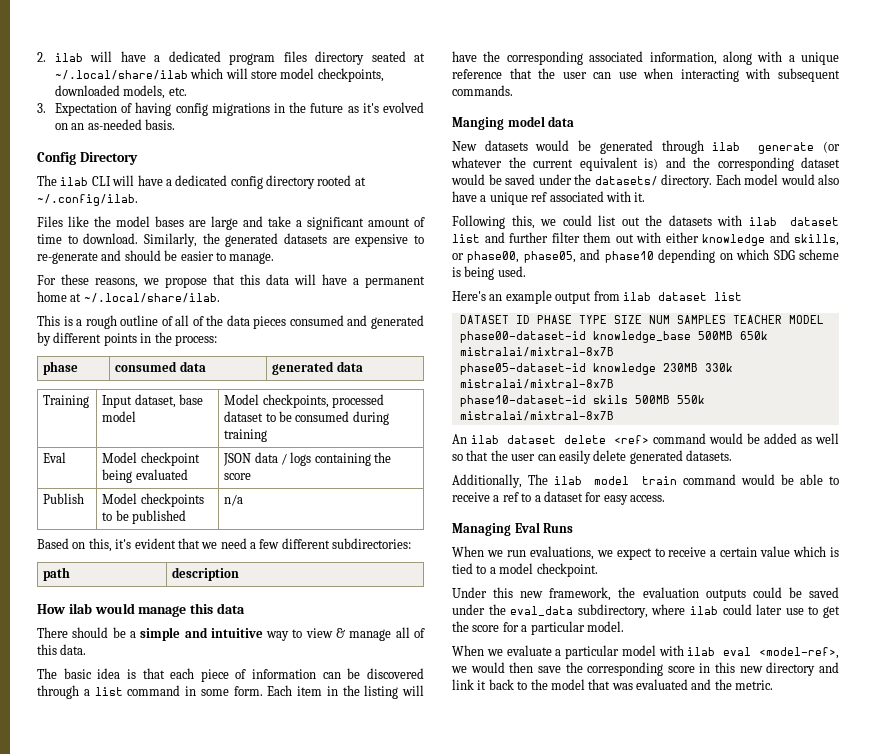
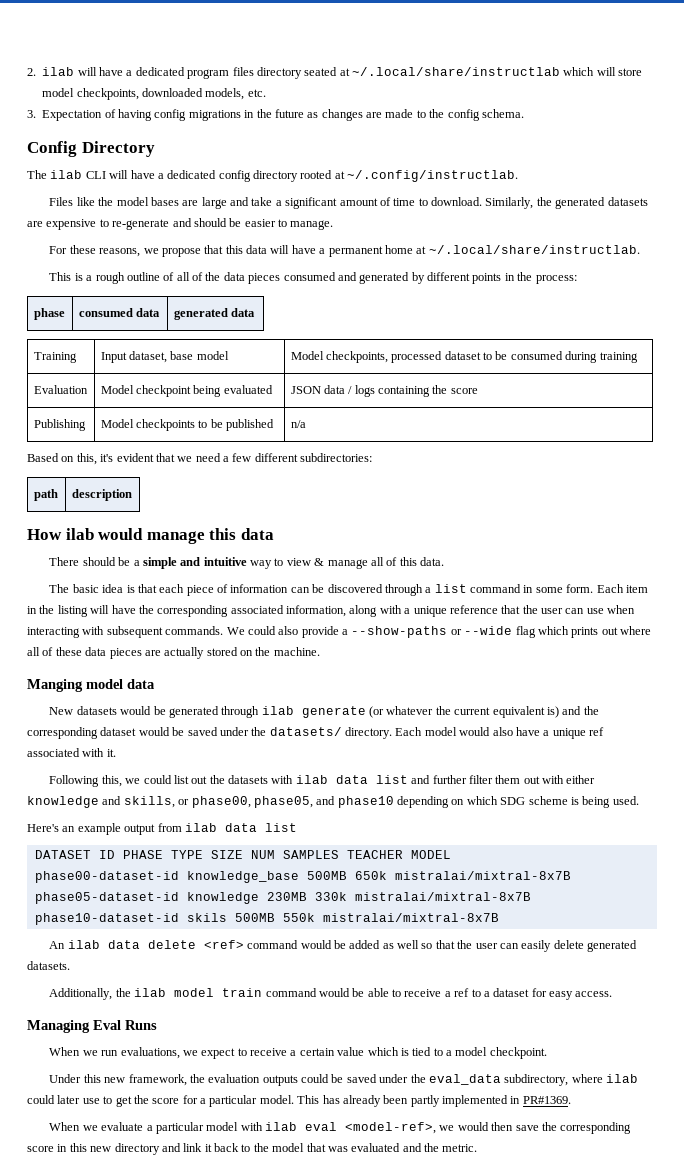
- 2. ilab will have a dedicated program files directory seated at ~/.local/share/ilab which will store model checkpoints, downloaded models, etc.
+ 2. ilab will have a dedicated program files directory seated at ~/.local/share/instructlab which will store model checkpoints, downloaded models, etc.
- 3. Expectation of having config migrations in the future as it's evolved on an as-needed basis.
+ 3. Expectation of having config migrations in the future as changes are made to the config schema.
- The ilab CLI will have a dedicated config directory rooted at ~/.config/ilab.
+ The ilab CLI will have a dedicated config directory rooted at ~/.config/instructlab.
- For these reasons, we propose that this data will have a permanent home at ~/.local/share/ilab.
+ For these reasons, we propose that this data will have a permanent home at ~/.local/share/instructlab.
- Eval | Model checkpoint being evaluated | JSON data / logs containing the score
+ Evaluation | Model checkpoint being evaluated | JSON data / logs containing the score
- Publish | Model checkpoints to be published | n/a
+ Publishing | Model checkpoints to be published | n/a
+ We could also provide a --show-paths or --wide flag which prints out where all of these data pieces are actually stored on the machine.
- Following this, we could list out the datasets with ilab dataset list and further filter them out with either knowledge and skills, or phase00, phase05, and phase10 depending on which SDG scheme is being used.
+ Following this, we could list out the datasets with ilab data list and further filter them out with either knowledge and skills, or phase00, phase05, and phase10 depending on which SDG scheme is being used.
- Here's an example output from ilab dataset list
+ Here's an example output from ilab data list
- An ilab dataset delete <ref> command would be added as well so that the user can easily delete generated datasets.
+ An ilab data delete <ref> command would be added as well so that the user can easily delete generated datasets.
- Additionally, The ilab model train command would be able to receive a ref to a dataset for easy access.
+ Additionally, the ilab model train command would be able to receive a ref to a dataset for easy access.
+ This has already been partly implemented in PR#1369.

